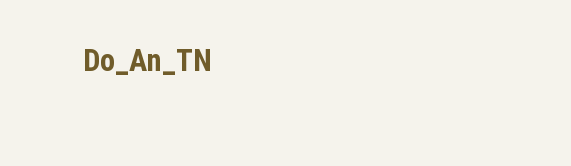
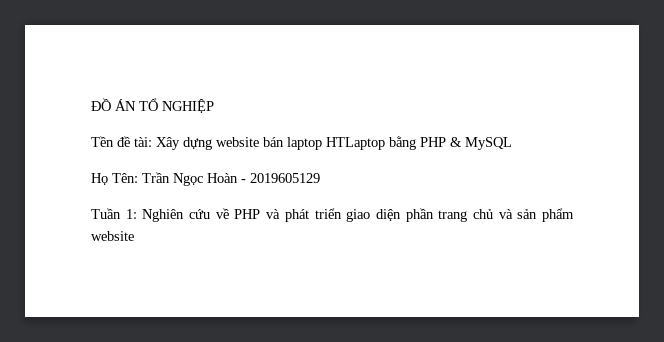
- Do_An_TN
+ ĐỒ ÁN TỔ NGHIỆP
+ Tền đề tài: Xây dựng website bán laptop HTLaptop bằng PHP & MySQL
+ Họ Tên: Trần Ngọc Hoàn - 2019605129
+ Tuần 1: Nghiên cứu về PHP và phát triển giao diện phần trang chủ và sản phẩm website

